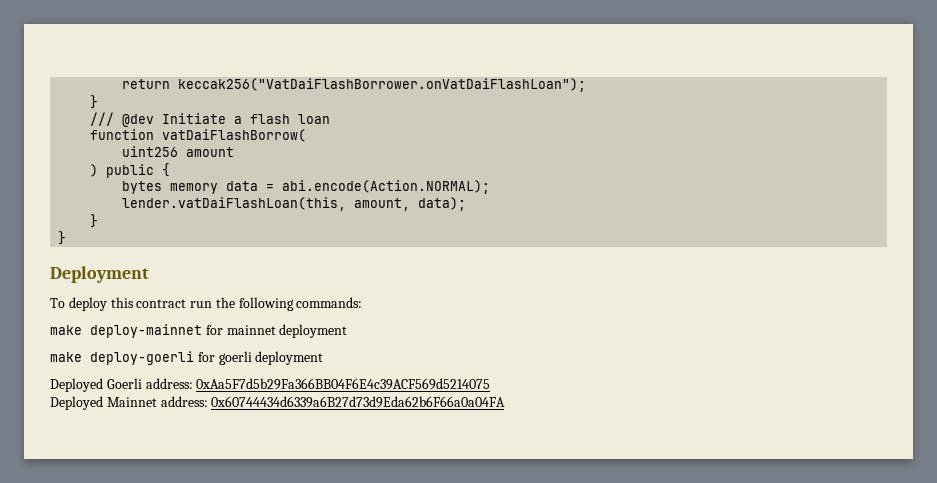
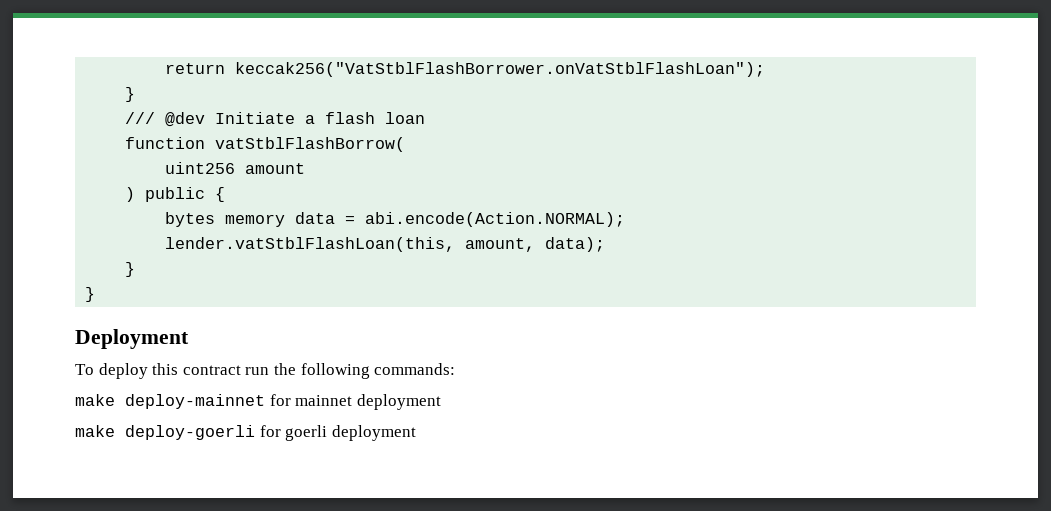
- return keccak256("VatDaiFlashBorrower.onVatDaiFlashLoan");
+ return keccak256("VatStblFlashBorrower.onVatStblFlashLoan");
- function vatDaiFlashBorrow(
+ function vatStblFlashBorrow(
- lender.vatDaiFlashLoan(this, amount, data);
+ lender.vatStblFlashLoan(this, amount, data);
- Deployed Goerli address: 0xAa5F7d5b29Fa366BB04F6E4c39ACF569d5214075
- Deployed Mainnet address: 0x60744434d6339a6B27d73d9Eda62b6F66a0a04FA

